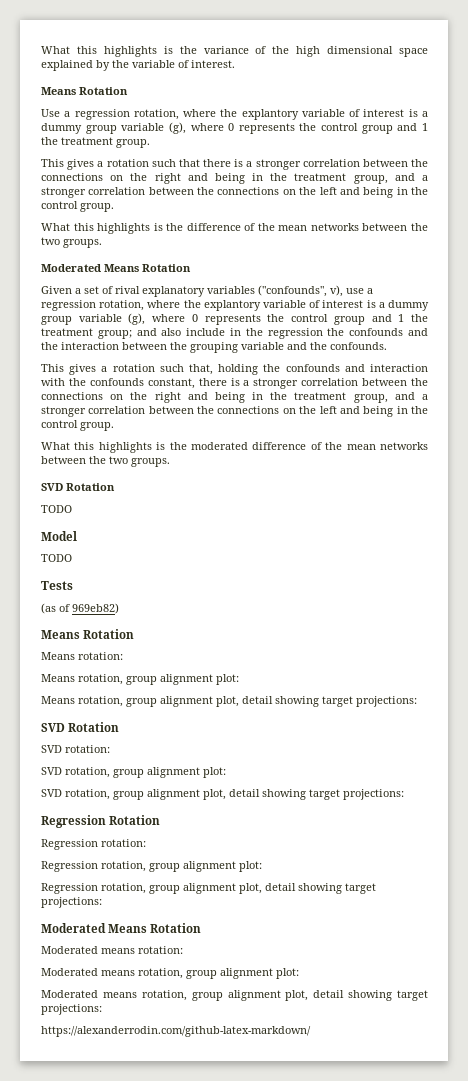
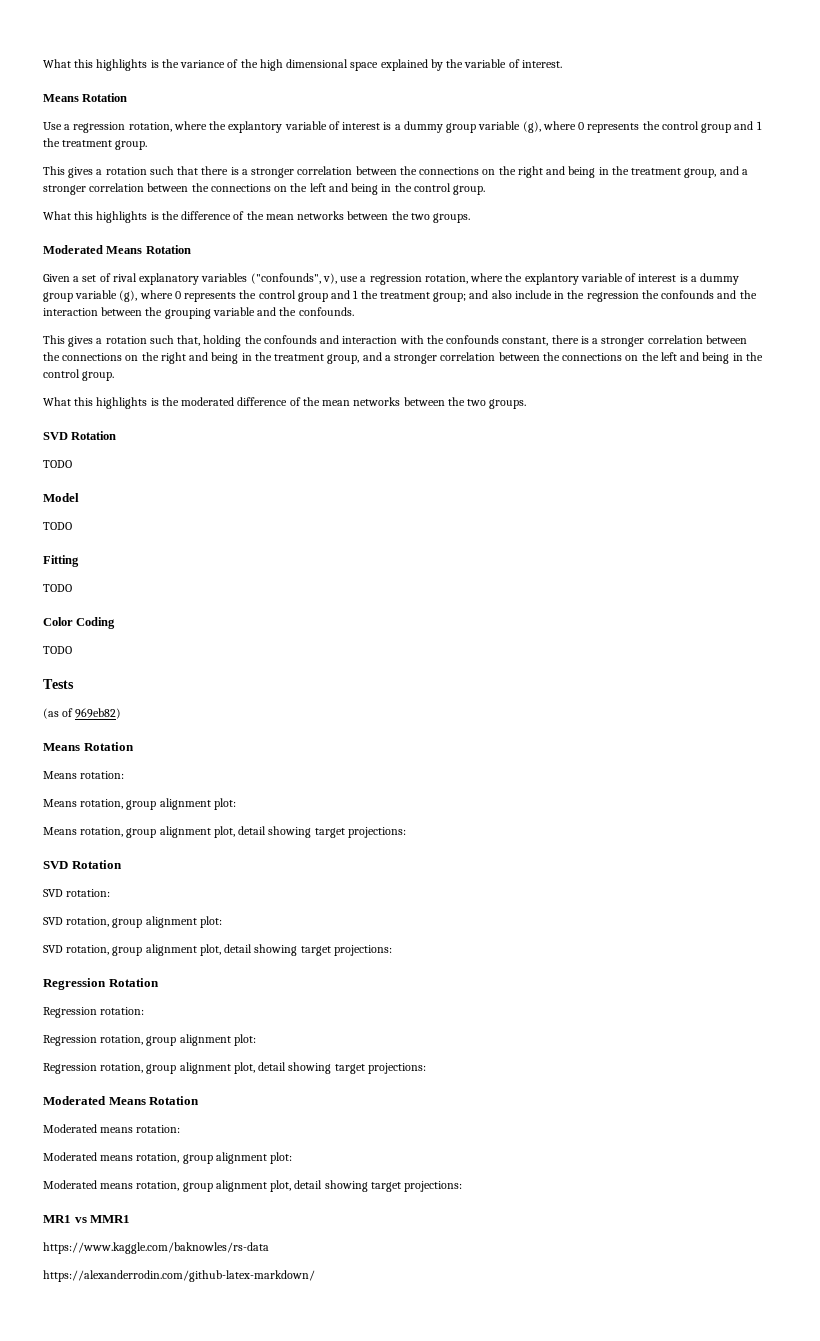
+ Fitting
+ TODO
+ Color Coding
+ TODO
+ MR1 vs MMR1
+ https://www.kaggle.com/baknowles/rs-data

